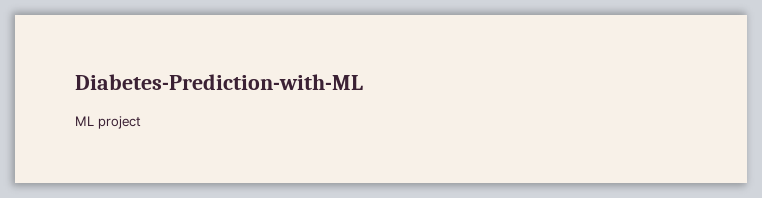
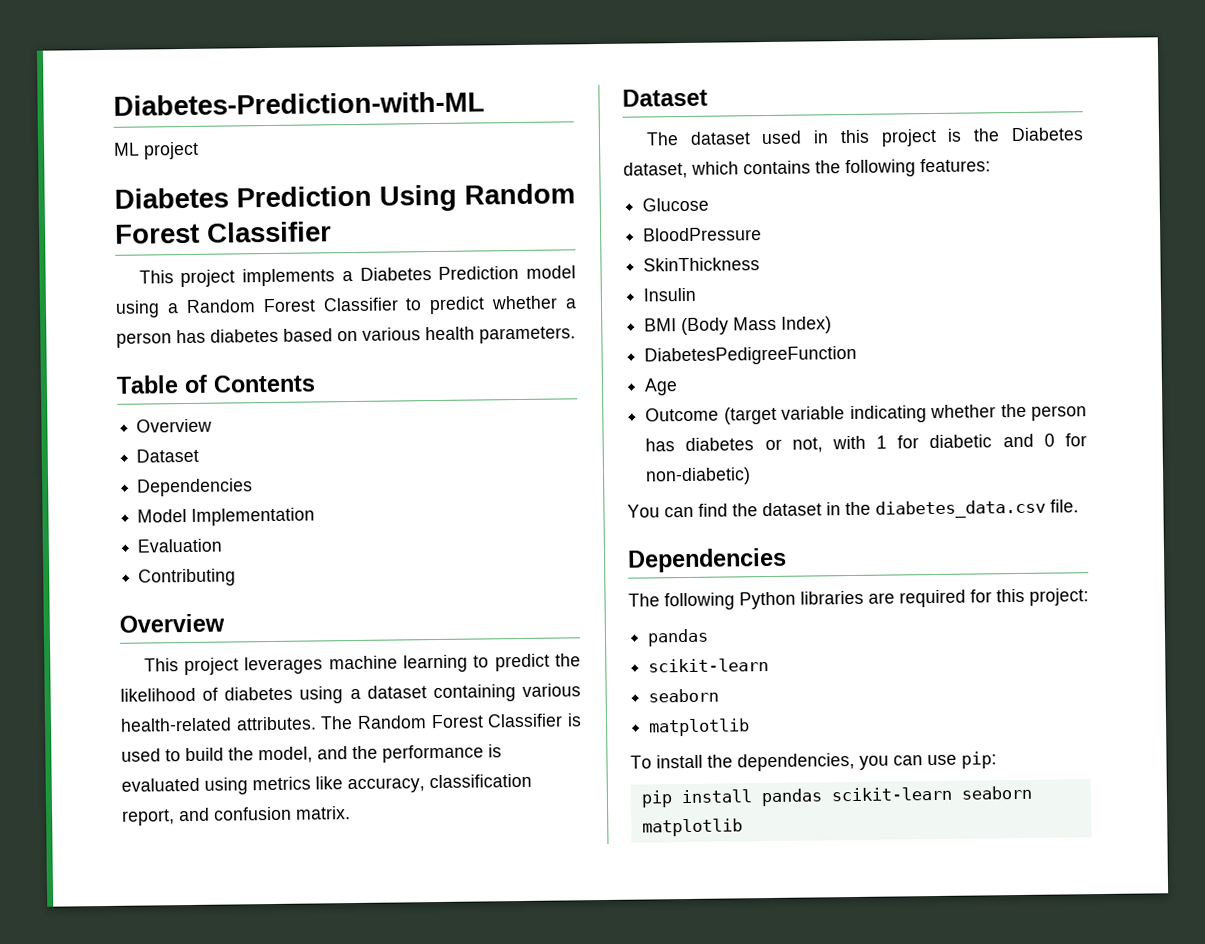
+ Diabetes Prediction Using Random Forest Classifier
+ This project implements a Diabetes Prediction model using a Random Forest Classifier to predict whether a person has diabetes based on various health parameters.
+ Table of Contents
+ Overview
+ Dataset
+ Dependencies
+ Model Implementation
+ Evaluation
+ Contributing
+ Overview
+ This project leverages machine learning to predict the likelihood of diabetes using a dataset containing various health-related attributes. The Random Forest Classifier is used to build the model, and the performance is evaluated using metrics like accuracy, classification report, and confusion matrix.
+ Dataset
+ The dataset used in this project is the Diabetes dataset, which contains the following features:
+ Glucose
+ BloodPressure
+ SkinThickness
+ Insulin
+ BMI (Body Mass Index)
+ DiabetesPedigreeFunction
+ Age
+ Outcome (target variable indicating whether the person has diabetes or not, with 1 for diabetic and 0 for non-diabetic)
+ You can find the dataset in the diabetes_data.csv file.
+ Dependencies
+ The following Python libraries are required for this project:
+ pandas
+ scikit-learn
+ seaborn
+ matplotlib
+ To install the dependencies, you can use pip:
+ pip install pandas scikit-learn seaborn matplotlib

